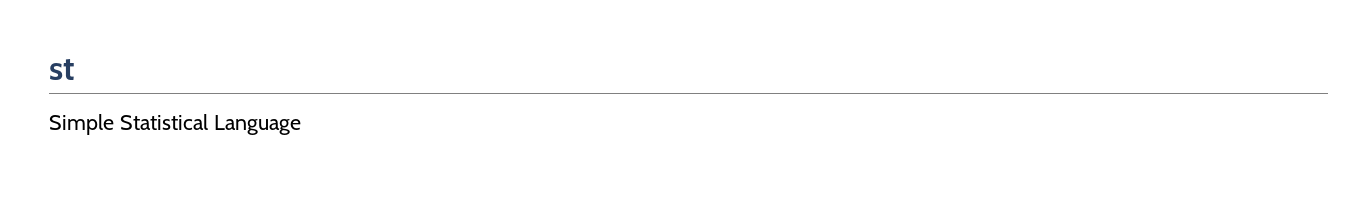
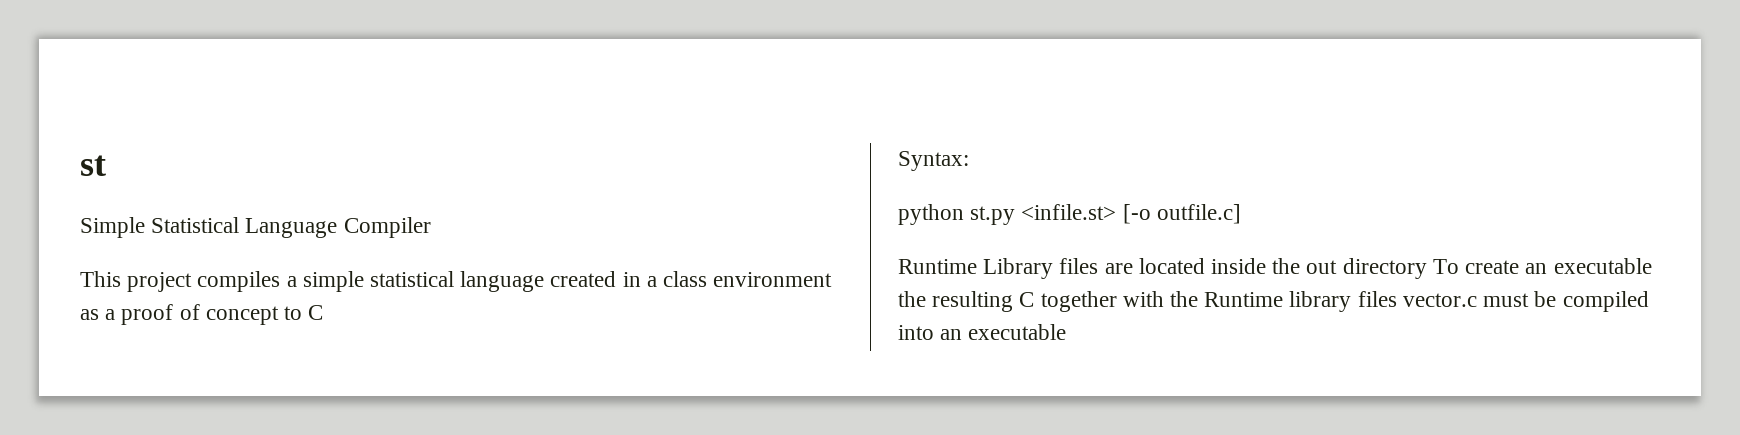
- Simple Statistical Language
+ Simple Statistical Language Compiler
+ This project compiles a simple statistical language created in a class environment as a proof of concept to C
+ Syntax:
+ python st.py <infile.st> [-o outfile.c]
+ Runtime Library files are located inside the out directory To create an executable the resulting C together with the Runtime library files vector.c must be compiled into an executable

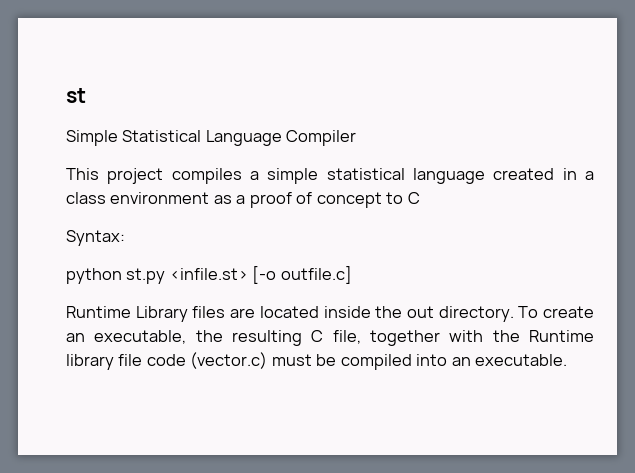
- Runtime Library files are located inside the out directory To create an executable the resulting C together with the Runtime library files vector.c must be compiled into an executable
+ Runtime Library files are located inside the out directory. To create an executable, the resulting C file, together with the Runtime library file code (vector.c) must be compiled into an executable.

